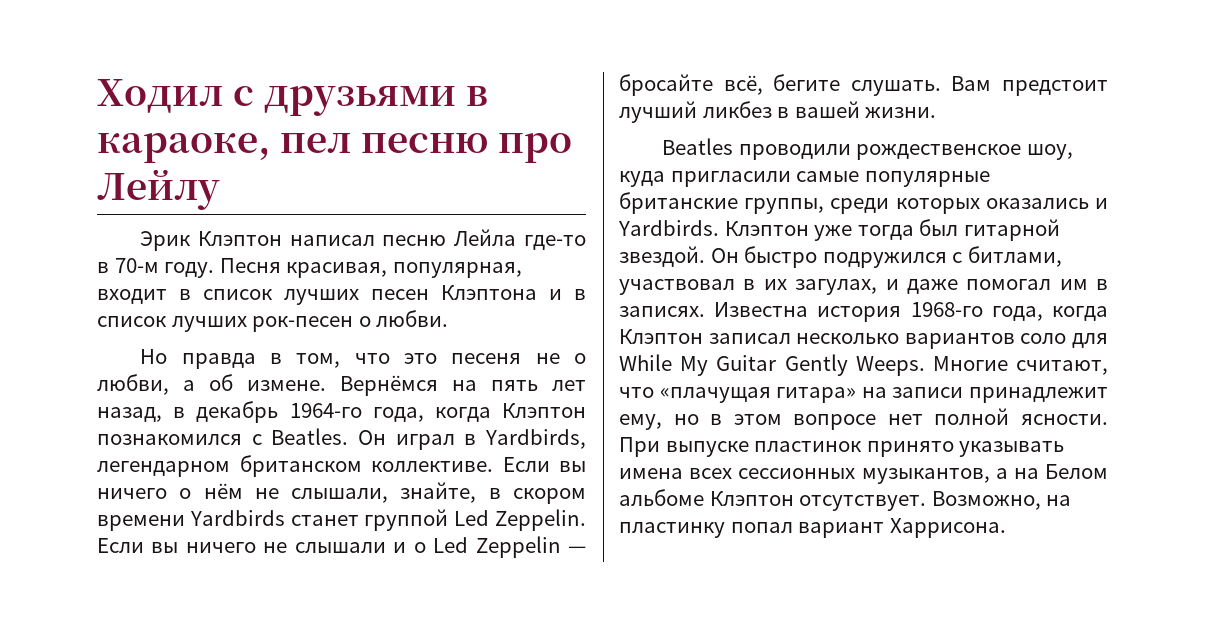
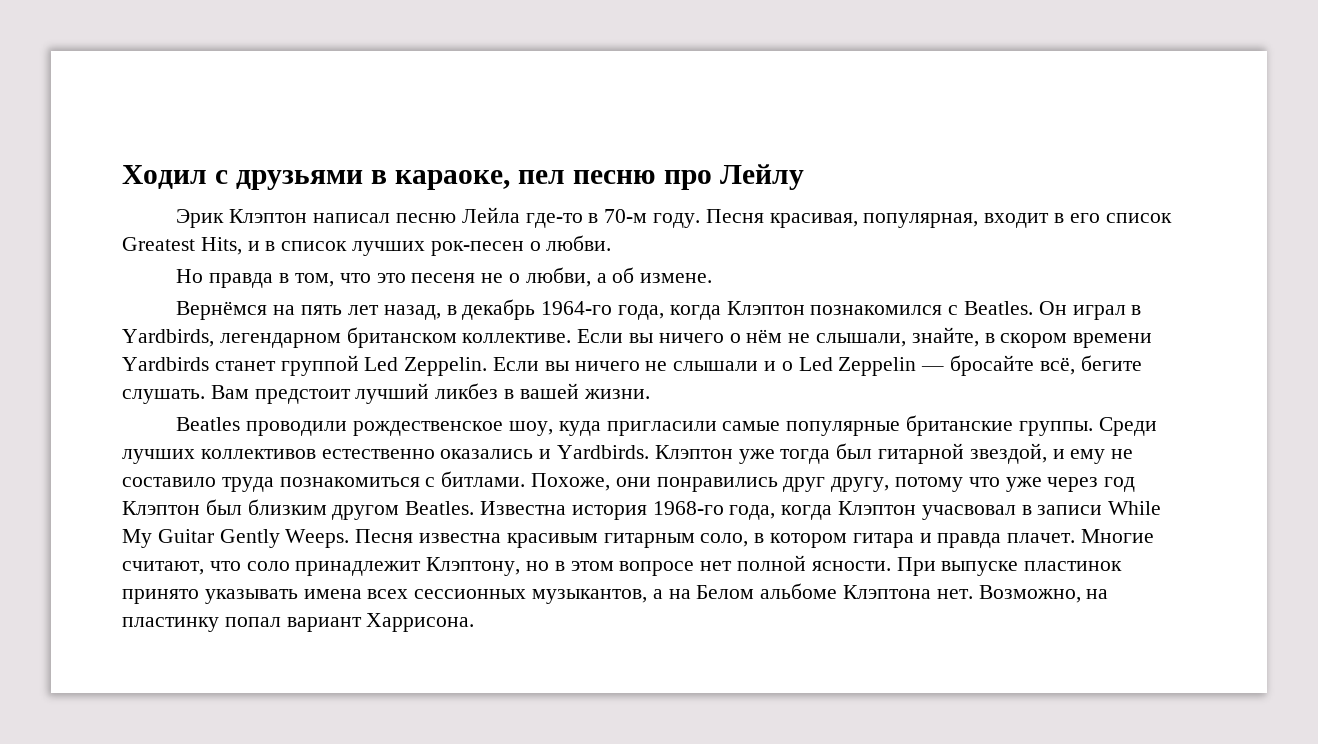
- Песня красивая, популярная, входит в список лучших песен Клэптона и в список лучших рок-песен о любви.
+ Песня красивая, популярная, входит в его список Greatest Hits, и в список лучших рок-песен о любви.
- Но правда в том, что это песеня не о любви, а об измене. Вернёмся на пять лет назад, в декабрь 1964-го года, когда Клэптон познакомился с Beatles.
+ Но правда в том, что это песеня не о любви, а об измене.
+ Вернёмся на пять лет назад, в декабрь 1964-го года, когда Клэптон познакомился с Beatles.
- Beatles проводили рождественское шоу, куда пригласили самые популярные британские группы, среди которых оказались и Yardbirds.
+ Beatles проводили рождественское шоу, куда пригласили самые популярные британские группы. Среди лучших коллективов естественно оказались и Yardbirds.
- Клэптон уже тогда был гитарной звездой. Он быстро подружился с битлами, участвовал в их загулах, и даже помогал им в записях.
+ Клэптон уже тогда был гитарной звездой, и ему не составило труда познакомиться с битлами. Похоже, они понравились друг другу, потому что уже через год Клэптон был близким другом Beatles.
- Известна история 1968-го года, когда Клэптон записал несколько вариантов соло для While My Guitar Gently Weeps.
+ Известна история 1968-го года, когда Клэптон учасвовал в записи While My Guitar Gently Weeps.
- Многие считают, что «плачущая гитара» на записи принадлежит ему, но в этом вопросе нет полной ясности.
+ Песня известна красивым гитарным соло, в котором гитара и правда плачет. Многие считают, что соло принадлежит Клэптону, но в этом вопросе нет полной ясности.
- При выпуске пластинок принято указывать имена всех сессионных музыкантов, а на Белом альбоме Клэптон отсутствует.
+ При выпуске пластинок принято указывать имена всех сессионных музыкантов, а на Белом альбоме Клэптона нет.

